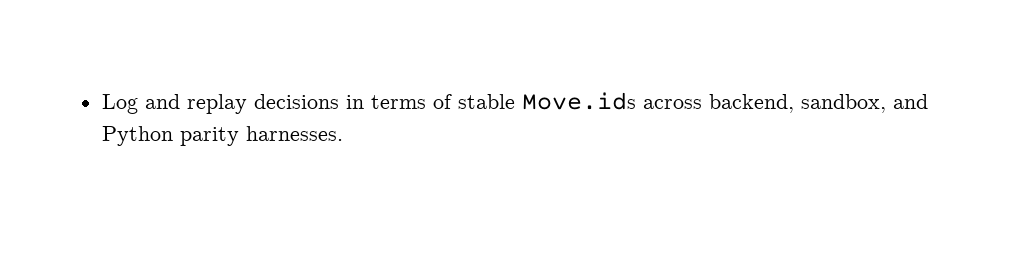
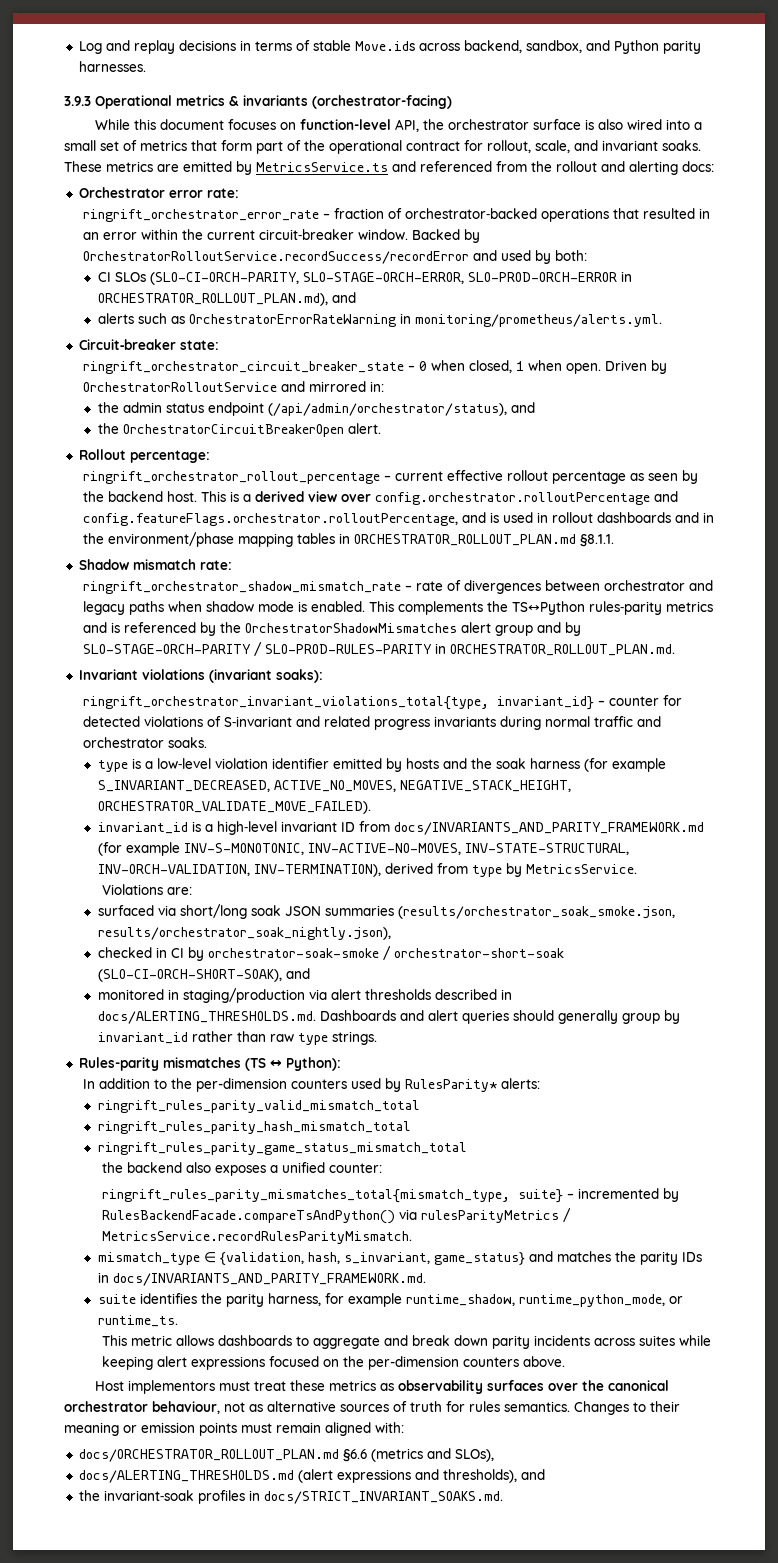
+ 3.9.3 Operational metrics & invariants (orchestrator-facing)
+ While this document focuses on function-level API, the orchestrator surface is also wired into a small set of metrics that form part of the operational contract for rollout, scale, and invariant soaks. These metrics are emitted by MetricsService.ts and referenced from the rollout and alerting docs:
+ Orchestrator error rate:
+ ringrift_orchestrator_error_rate – fraction of orchestrator‑backed operations that resulted in an error within the current circuit‑breaker window. Backed by OrchestratorRolloutService.recordSuccess/recordError and used by both:
+ CI SLOs (SLO-CI-ORCH-PARITY, SLO-STAGE-ORCH-ERROR, SLO-PROD-ORCH-ERROR in ORCHESTRATOR_ROLLOUT_PLAN.md), and
+ alerts such as OrchestratorErrorRateWarning in monitoring/prometheus/alerts.yml.
+ Circuit‑breaker state:
+ ringrift_orchestrator_circuit_breaker_state – 0 when closed, 1 when open. Driven by OrchestratorRolloutService and mirrored in:
+ the admin status endpoint (/api/admin/orchestrator/status), and
+ the OrchestratorCircuitBreakerOpen alert.
+ Rollout percentage:
+ ringrift_orchestrator_rollout_percentage – current effective rollout percentage as seen by the backend host. This is a derived view over config.orchestrator.rolloutPercentage and config.featureFlags.orchestrator.rolloutPercentage, and is used in rollout dashboards and in the environment/phase mapping tables in ORCHESTRATOR_ROLLOUT_PLAN.md §8.1.1.
+ Shadow mismatch rate:
+ ringrift_orchestrator_shadow_mismatch_rate – rate of divergences between orchestrator and legacy paths when shadow mode is enabled. This complements the TS↔Python rules‑parity metrics and is referenced by the OrchestratorShadowMismatches alert group and by SLO-STAGE-ORCH-PARITY / SLO-PROD-RULES-PARITY in ORCHESTRATOR_ROLLOUT_PLAN.md.
+ Invariant violations (invariant soaks):
+ ringrift_orchestrator_invariant_violations_total{type, invariant_id} – counter for detected violations of S‑invariant and related progress invariants during normal traffic and orchestrator soaks.
+ type is a low‑level violation identifier emitted by hosts and the soak harness (for example S_INVARIANT_DECREASED, ACTIVE_NO_MOVES, NEGATIVE_STACK_HEIGHT, ORCHESTRATOR_VALIDATE_MOVE_FAILED).
+ invariant_id is a high‑level invariant ID from docs/INVARIANTS_AND_PARITY_FRAMEWORK.md (for example INV-S-MONOTONIC, INV-ACTIVE-NO-MOVES, INV-STATE-STRUCTURAL, INV-ORCH-VALIDATION, INV-TERMINATION), derived from type by MetricsService.
+ Violations are:
+ surfaced via short/long soak JSON summaries (results/orchestrator_soak_smoke.json, results/orchestrator_soak_nightly.json),
+ checked in CI by orchestrator-soak-smoke / orchestrator-short-soak (SLO-CI-ORCH-SHORT-SOAK), and
+ monitored in staging/production via alert thresholds described in docs/ALERTING_THRESHOLDS.md. Dashboards and alert queries should generally group by invariant_id rather than raw type strings.
+ Rules-parity mismatches (TS ↔ Python):
+ In addition to the per-dimension counters used by RulesParity* alerts:
+ ringrift_rules_parity_valid_mismatch_total
+ ringrift_rules_parity_hash_mismatch_total
+ ringrift_rules_parity_game_status_mismatch_total
+ the backend also exposes a unified counter:
+ ringrift_rules_parity_mismatches_total{mismatch_type, suite} – incremented by RulesBackendFacade.compareTsAndPython() via rulesParityMetrics / MetricsService.recordRulesParityMismatch.
+ mismatch_type ∈ {validation, hash, s_invariant, game_status} and matches the parity IDs in docs/INVARIANTS_AND_PARITY_FRAMEWORK.md.
+ suite identifies the parity harness, for example runtime_shadow, runtime_python_mode, or runtime_ts.
+ This metric allows dashboards to aggregate and break down parity incidents across suites while keeping alert expressions focused on the per-dimension counters above.
+ Host implementors must treat these metrics as observability surfaces over the canonical orchestrator behaviour, not as alternative sources of truth for rules semantics. Changes to their meaning or emission points must remain aligned with:
+ docs/ORCHESTRATOR_ROLLOUT_PLAN.md §6.6 (metrics and SLOs),
+ docs/ALERTING_THRESHOLDS.md (alert expressions and thresholds), and
+ the invariant‑soak profiles in docs/STRICT_INVARIANT_SOAKS.md.

